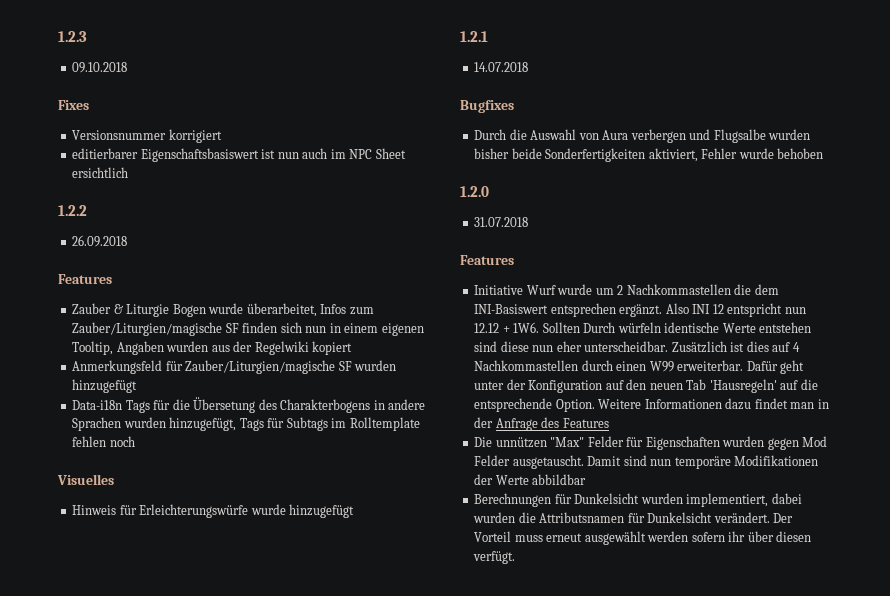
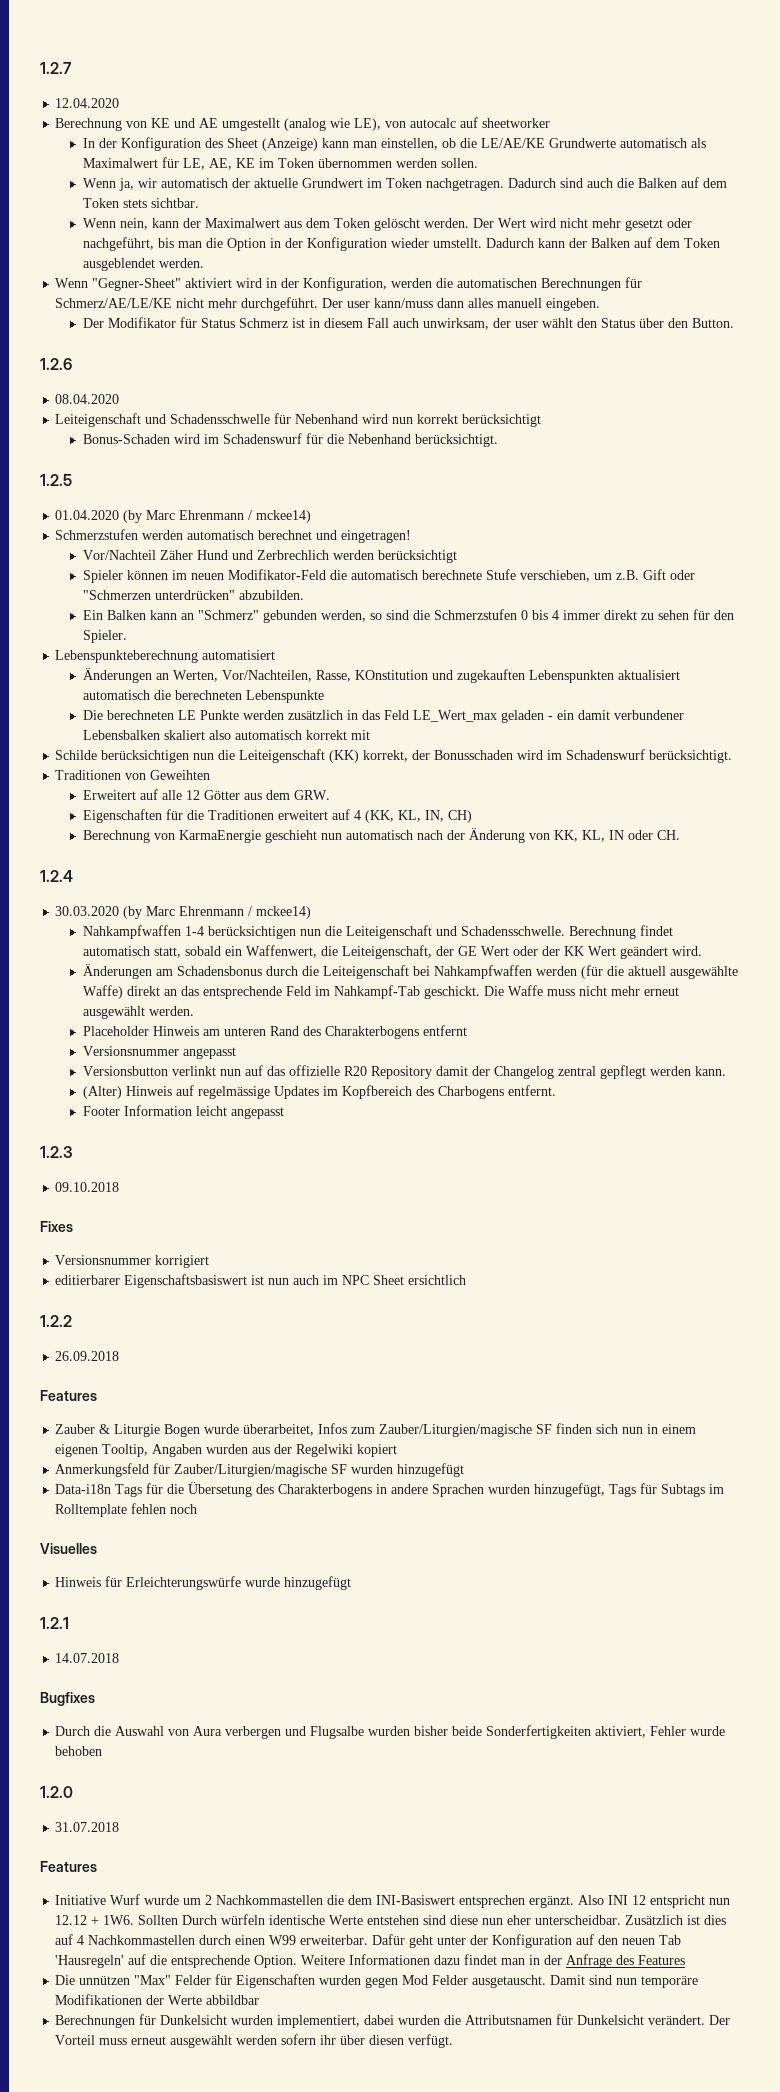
+ 1.2.7
+ 12.04.2020
+ Berechnung von KE und AE umgestellt (analog wie LE), von autocalc auf sheetworker
+ In der Konfiguration des Sheet (Anzeige) kann man einstellen, ob die LE/AE/KE Grundwerte automatisch als Maximalwert für LE, AE, KE im Token übernommen werden sollen.
+ Wenn ja, wir automatisch der aktuelle Grundwert im Token nachgetragen. Dadurch sind auch die Balken auf dem Token stets sichtbar.
+ Wenn nein, kann der Maximalwert aus dem Token gelöscht werden. Der Wert wird nicht mehr gesetzt oder nachgeführt, bis man die Option in der Konfiguration wieder umstellt. Dadurch kann der Balken auf dem Token ausgeblendet werden.
+ Wenn "Gegner-Sheet" aktiviert wird in der Konfiguration, werden die automatischen Berechnungen für Schmerz/AE/LE/KE nicht mehr durchgeführt. Der user kann/muss dann alles manuell eingeben.
+ Der Modifikator für Status Schmerz ist in diesem Fall auch unwirksam, der user wählt den Status über den Button.
+ 1.2.6
+ 08.04.2020
+ Leiteigenschaft und Schadensschwelle für Nebenhand wird nun korrekt berücksichtigt
+ Bonus-Schaden wird im Schadenswurf für die Nebenhand berücksichtigt.
+ 1.2.5
+ 01.04.2020 (by Marc Ehrenmann / mckee14)
+ Schmerzstufen werden automatisch berechnet und eingetragen!
+ Vor/Nachteil Zäher Hund und Zerbrechlich werden berücksichtigt
+ Spieler können im neuen Modifikator-Feld die automatisch berechnete Stufe verschieben, um z.B. Gift oder "Schmerzen unterdrücken" abzubilden.
+ Ein Balken kann an "Schmerz" gebunden werden, so sind die Schmerzstufen 0 bis 4 immer direkt zu sehen für den Spieler.
+ Lebenspunkteberechnung automatisiert
+ Änderungen an Werten, Vor/Nachteilen, Rasse, KOnstitution und zugekauften Lebenspunkten aktualisiert automatisch die berechneten Lebenspunkte
+ Die berechneten LE Punkte werden zusätzlich in das Feld LE_Wert_max geladen - ein damit verbundener Lebensbalken skaliert also automatisch korrekt mit
+ Schilde berücksichtigen nun die Leiteigenschaft (KK) korrekt, der Bonusschaden wird im Schadenswurf berücksichtigt.
+ Traditionen von Geweihten
+ Erweitert auf alle 12 Götter aus dem GRW.
+ Eigenschaften für die Traditionen erweitert auf 4 (KK, KL, IN, CH)
+ Berechnung von KarmaEnergie geschieht nun automatisch nach der Änderung von KK, KL, IN oder CH.
+ 1.2.4
+ 30.03.2020 (by Marc Ehrenmann / mckee14)
+ Nahkampfwaffen 1-4 berücksichtigen nun die Leiteigenschaft und Schadensschwelle. Berechnung findet automatisch statt, sobald ein Waffenwert, die Leiteigenschaft, der GE Wert oder der KK Wert geändert wird.
+ Änderungen am Schadensbonus durch die Leiteigenschaft bei Nahkampfwaffen werden (für die aktuell ausgewählte Waffe) direkt an das entsprechende Feld im Nahkampf-Tab geschickt. Die Waffe muss nicht mehr erneut ausgewählt werden.
+ Placeholder Hinweis am unteren Rand des Charakterbogens entfernt
+ Versionsnummer angepasst
+ Versionsbutton verlinkt nun auf das offizielle R20 Repository damit der Changelog zentral gepflegt werden kann.
+ (Alter) Hinweis auf regelmässige Updates im Kopfbereich des Charbogens entfernt.
+ Footer Information leicht angepasst

